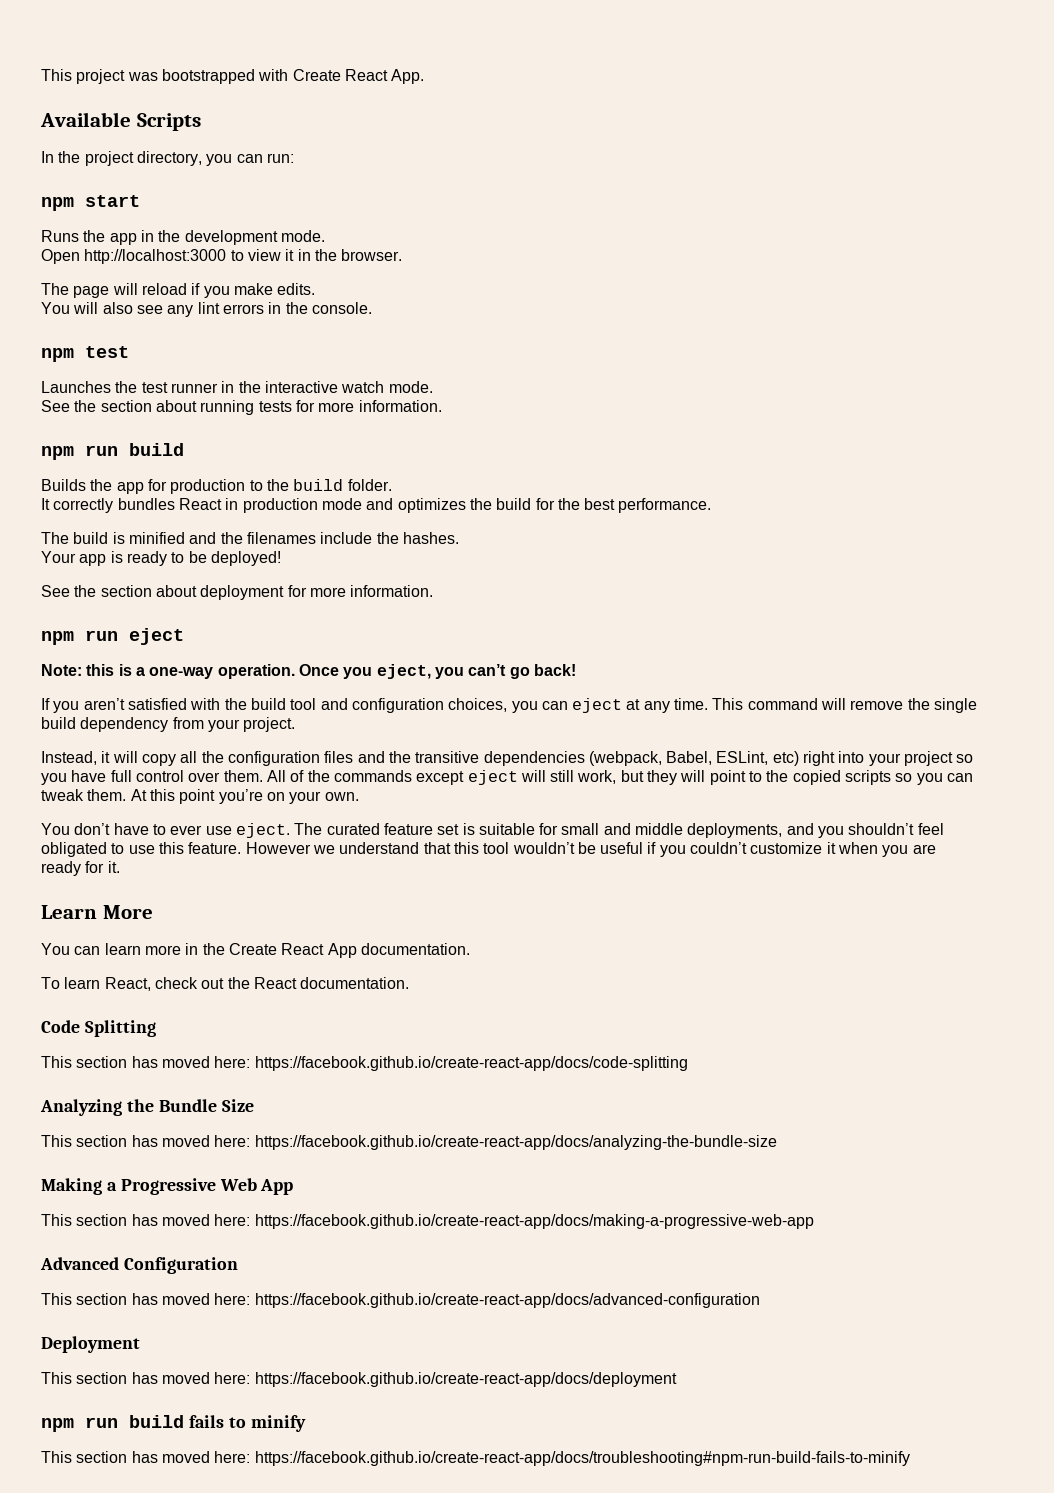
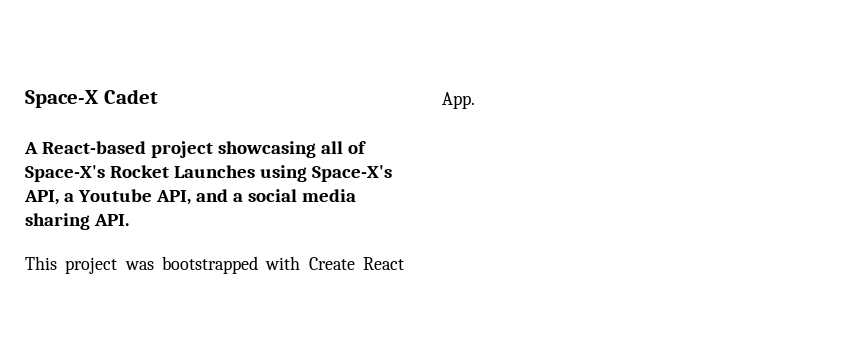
+ Space-X Cadet
+ A React-based project showcasing all of Space-X's Rocket Launches using Space-X's API, a Youtube API, and a social media sharing API.
- Available Scripts
- In the project directory, you can run:
- npm start
- Runs the app in the development mode.
- Open http://localhost:3000 to view it in the browser.
- The page will reload if you make edits.
- You will also see any lint errors in the console.
- npm test
- Launches the test runner in the interactive watch mode.
- See the section about running tests for more information.
- npm run build
- Builds the app for production to the build folder.
- It correctly bundles React in production mode and optimizes the build for the best performance.
- The build is minified and the filenames include the hashes.
- Your app is ready to be deployed!
- See the section about deployment for more information.
- npm run eject
- Note: this is a one-way operation. Once you eject, you can’t go back!
- If you aren’t satisfied with the build tool and configuration choices, you can eject at any time. This command will remove the single build dependency from your project.
- Instead, it will copy all the configuration files and the transitive dependencies (webpack, Babel, ESLint, etc) right into your project so you have full control over them. All of the commands except eject will still work, but they will point to the copied scripts so you can tweak them. At this point you’re on your own.
- You don’t have to ever use eject. The curated feature set is suitable for small and middle deployments, and you shouldn’t feel obligated to use this feature. However we understand that this tool wouldn’t be useful if you couldn’t customize it when you are ready for it.
- Learn More
- You can learn more in the Create React App documentation.
- To learn React, check out the React documentation.
- Code Splitting
- This section has moved here: https://facebook.github.io/create-react-app/docs/code-splitting
- Analyzing the Bundle Size
- This section has moved here: https://facebook.github.io/create-react-app/docs/analyzing-the-bundle-size
- Making a Progressive Web App
- This section has moved here: https://facebook.github.io/create-react-app/docs/making-a-progressive-web-app
- Advanced Configuration
- This section has moved here: https://facebook.github.io/create-react-app/docs/advanced-configuration
- Deployment
- This section has moved here: https://facebook.github.io/create-react-app/docs/deployment
- npm run build fails to minify
- This section has moved here: https://facebook.github.io/create-react-app/docs/troubleshooting#npm-run-build-fails-to-minify

